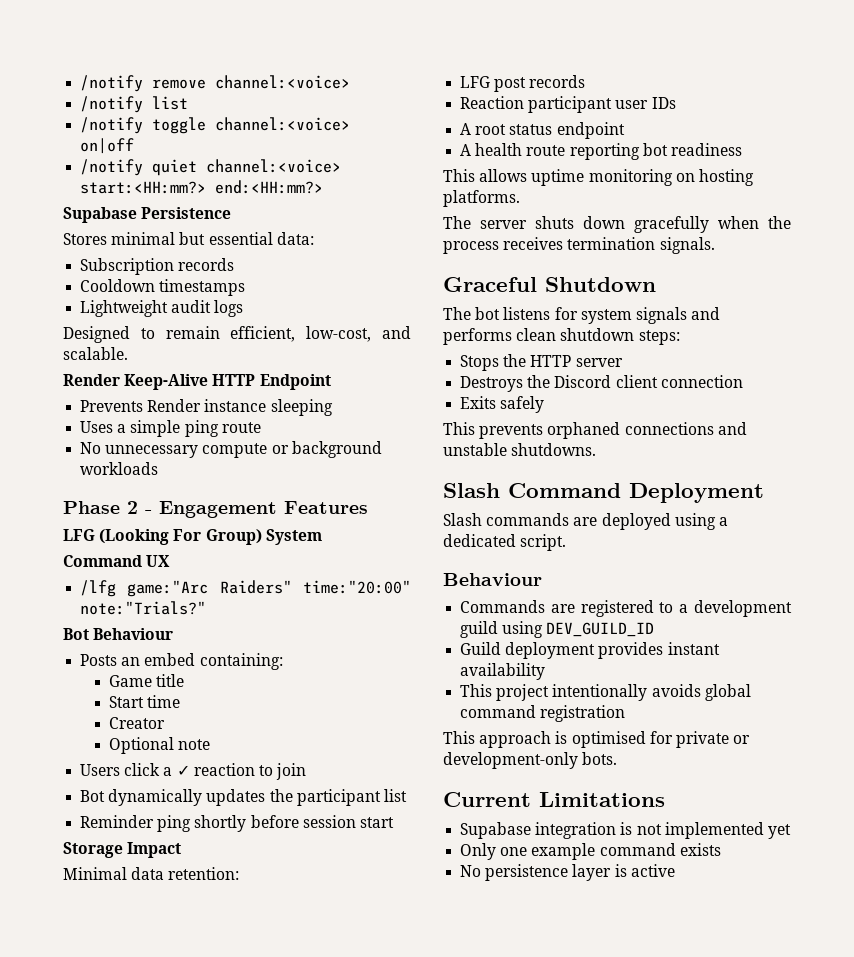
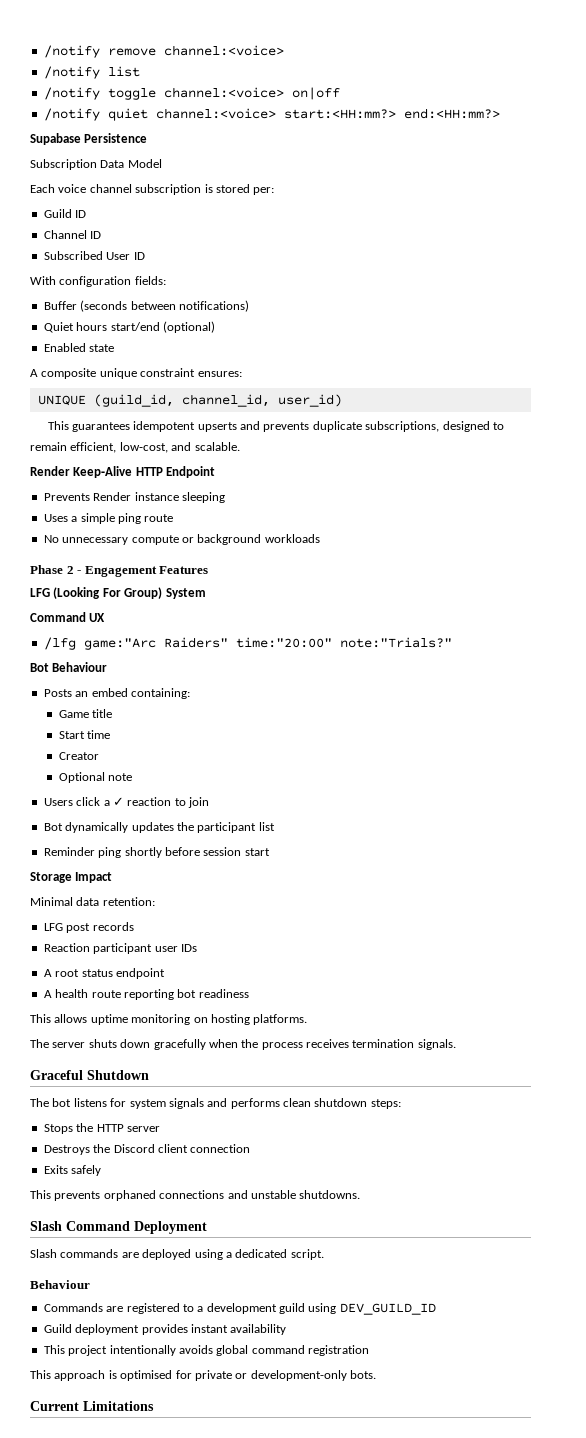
- Stores minimal but essential data:
- Subscription records
- Cooldown timestamps
- Lightweight audit logs
- Designed to remain efficient, low‑cost, and scalable.
+ Subscription Data Model
+ Each voice channel subscription is stored per:
+ Guild ID
+ Channel ID
+ Subscribed User ID
+ With configuration fields:
+ Buffer (seconds between notifications)
+ Quiet hours start/end (optional)
+ Enabled state
+ A composite unique constraint ensures:
+ UNIQUE (guild_id, channel_id, user_id)
+ This guarantees idempotent upserts and prevents duplicate subscriptions, designed to remain efficient, low‑cost, and scalable.
- Supabase integration is not implemented yet
- Only one example command exists
- No persistence layer is active

